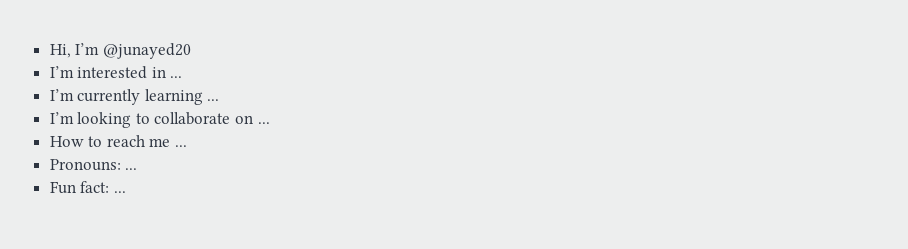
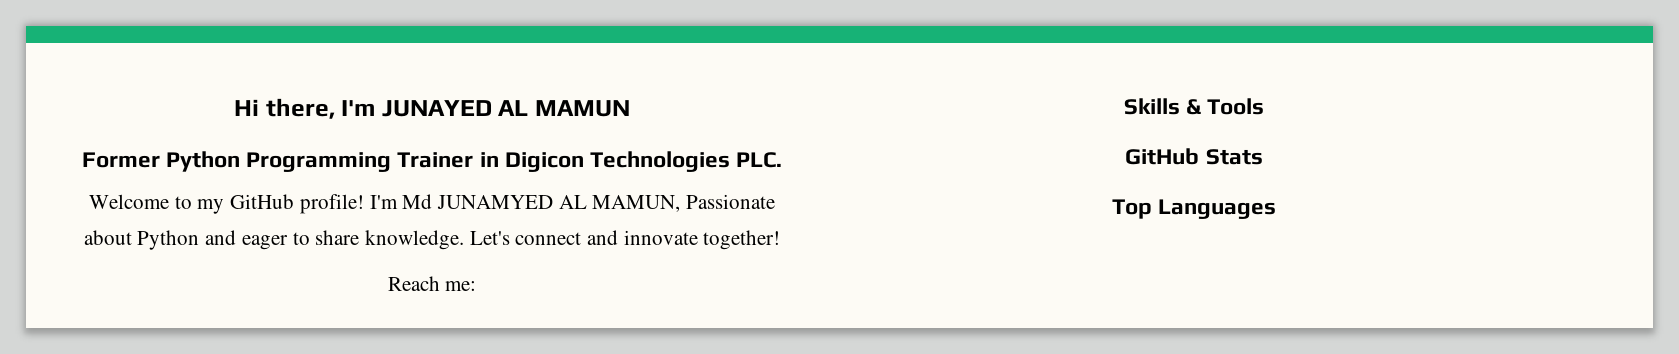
- Hi, I’m @junayed20
- I’m interested in ...
- I’m currently learning ...
- I’m looking to collaborate on ...
- How to reach me ...
- Pronouns: ...
- Fun fact: ...
+ Hi there, I'm JUNAYED AL MAMUN
+ Former Python Programming Trainer in Digicon Technologies PLC.
+ Welcome to my GitHub profile! I'm Md JUNAMYED AL MAMUN, Passionate about Python and eager to share knowledge. Let's connect and innovate together!
+ Reach me:
+ Skills & Tools
+ GitHub Stats
+ Top Languages

